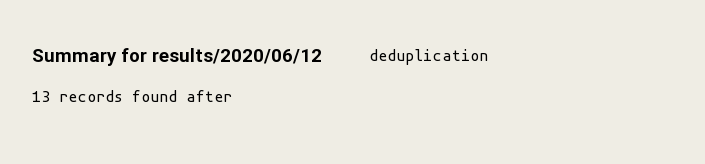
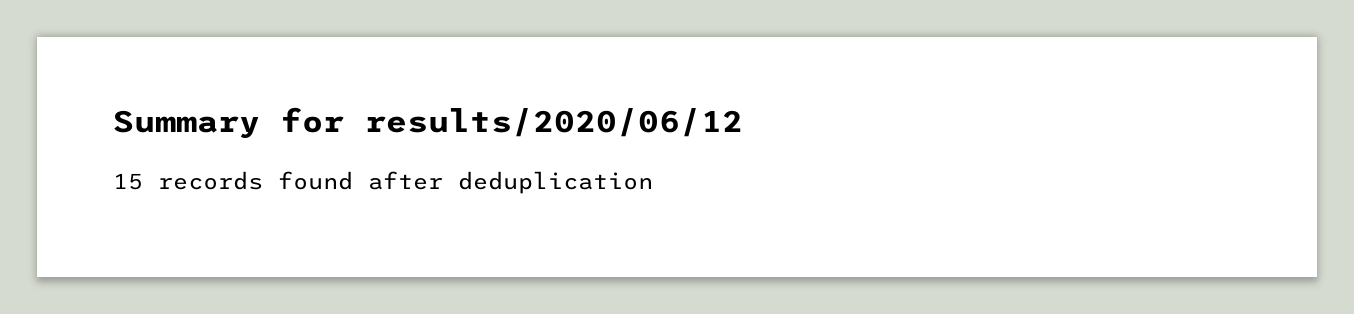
- 13 records found after deduplication
+ 15 records found after deduplication

